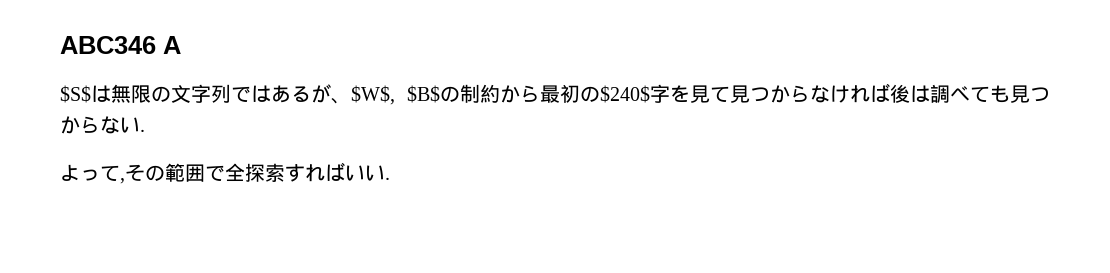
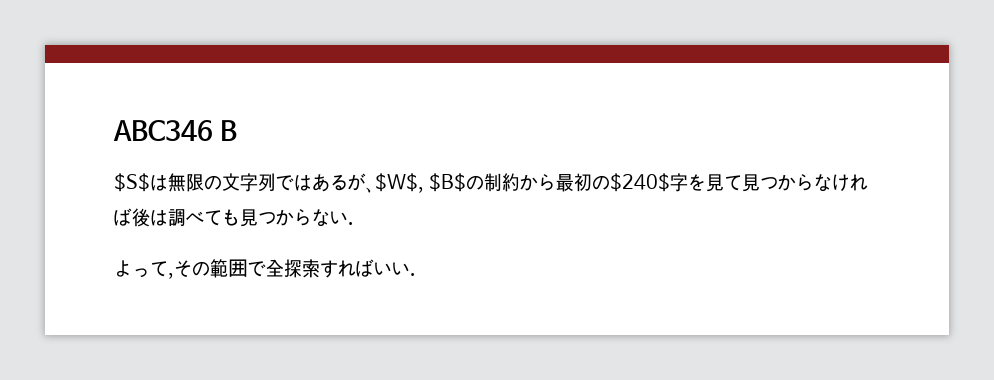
- ABC346 A
+ ABC346 B

